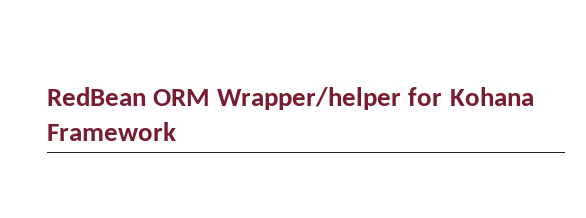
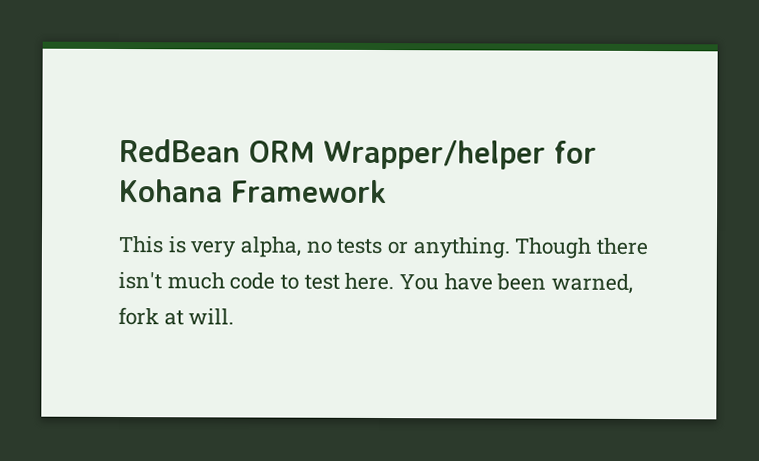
+ This is very alpha, no tests or anything. Though there isn't much code to test here. You have been warned, fork at will.

